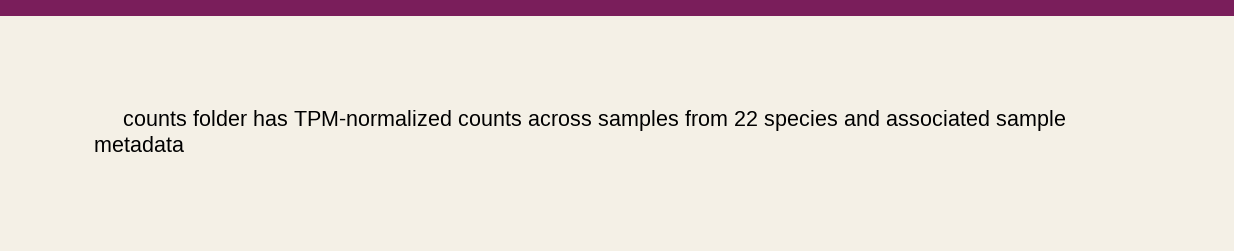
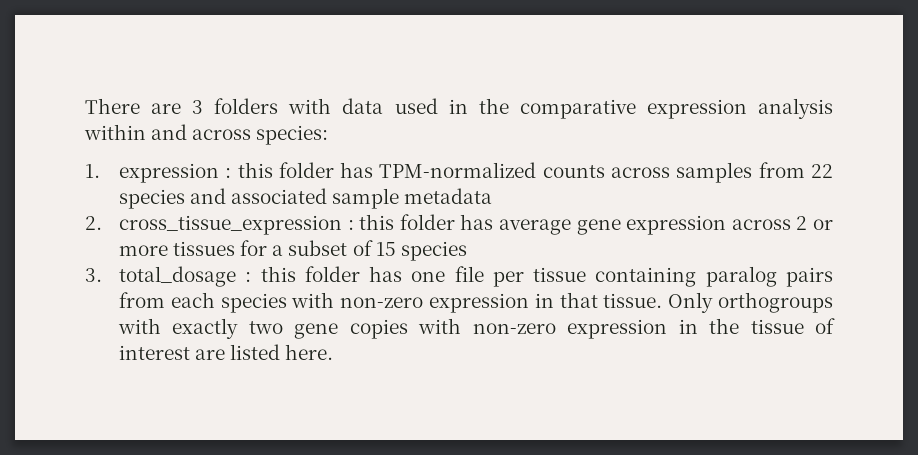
- counts folder has TPM-normalized counts across samples from 22 species and associated sample metadata
+ There are 3 folders with data used in the comparative expression analysis within and across species:
+ 1. expression : this folder has TPM-normalized counts across samples from 22 species and associated sample metadata
+ 2. cross_tissue_expression : this folder has average gene expression across 2 or more tissues for a subset of 15 species
+ 3. total_dosage : this folder has one file per tissue containing paralog pairs from each species with non-zero expression in that tissue. Only orthogroups with exactly two gene copies with non-zero expression in the tissue of interest are listed here.

